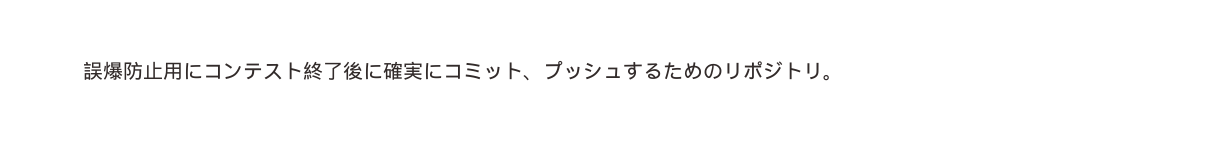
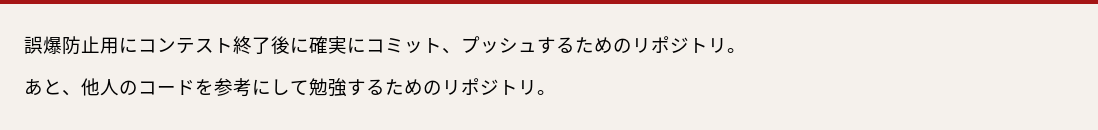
+ あと、他人のコードを参考にして勉強するためのリポジトリ。

